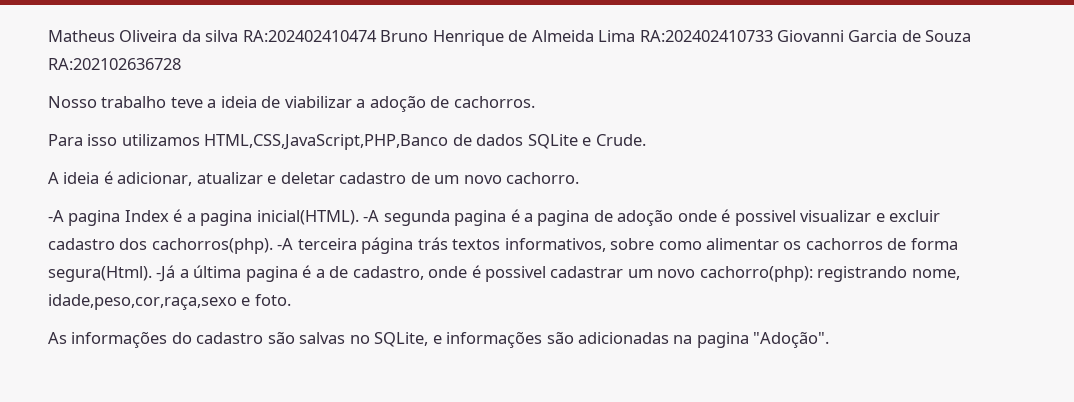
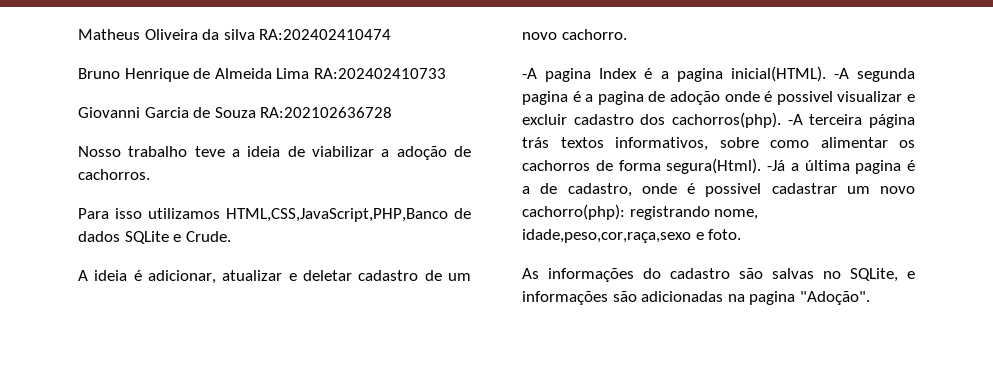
- Matheus Oliveira da silva RA:202402410474 Bruno Henrique de Almeida Lima RA:202402410733 Giovanni Garcia de Souza RA:202102636728
+ Matheus Oliveira da silva RA:202402410474
+ Bruno Henrique de Almeida Lima RA:202402410733
+ Giovanni Garcia de Souza RA:202102636728

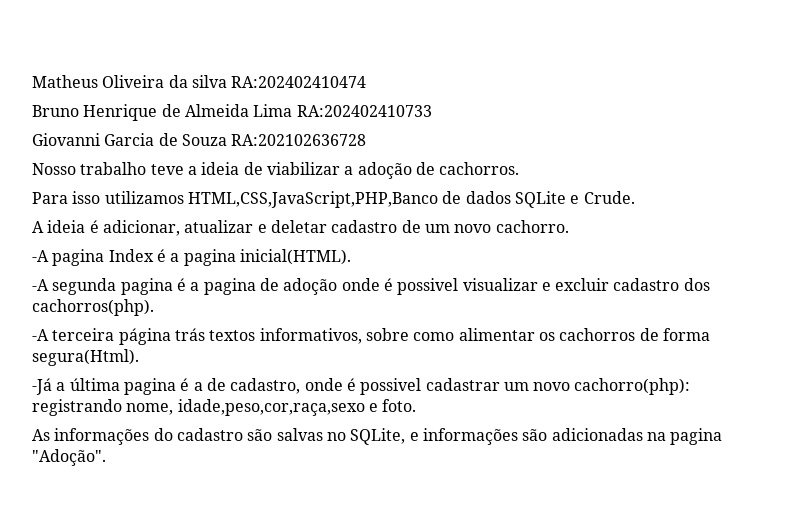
- -A pagina Index é a pagina inicial(HTML). -A segunda pagina é a pagina de adoção onde é possivel visualizar e excluir cadastro dos cachorros(php). -A terceira página trás textos informativos, sobre como alimentar os cachorros de forma segura(Html). -Já a última pagina é a de cadastro, onde é possivel cadastrar um novo cachorro(php): registrando nome, idade,peso,cor,raça,sexo e foto.
+ -A pagina Index é a pagina inicial(HTML).
+ -A segunda pagina é a pagina de adoção onde é possivel visualizar e excluir cadastro dos cachorros(php).
+ -A terceira página trás textos informativos, sobre como alimentar os cachorros de forma segura(Html).
+ -Já a última pagina é a de cadastro, onde é possivel cadastrar um novo cachorro(php): registrando nome, idade,peso,cor,raça,sexo e foto.

